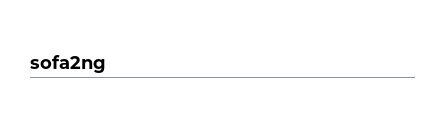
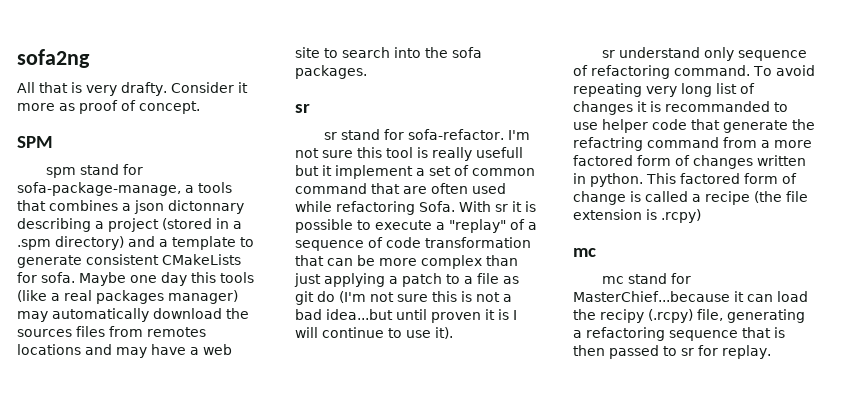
+ All that is very drafty. Consider it more as proof of concept.
+ SPM
+ spm stand for sofa-package-manage, a tools that combines a json dictonnary describing a project (stored in a .spm directory) and a template to generate consistent CMakeLists for sofa. Maybe one day this tools (like a real packages manager) may automatically download the sources files from remotes locations and may have a web site to search into the sofa packages.
+ sr
+ sr stand for sofa-refactor. I'm not sure this tool is really usefull but it implement a set of common command that are often used while refactoring Sofa. With sr it is possible to execute a "replay" of a sequence of code transformation that can be more complex than just applying a patch to a file as git do (I'm not sure this is not a bad idea...but until proven it is I will continue to use it).
+ sr understand only sequence of refactoring command. To avoid repeating very long list of changes it is recommanded to use helper code that generate the refactring command from a more factored form of changes written in python. This factored form of change is called a recipe (the file extension is .rcpy)
+ mc
+ mc stand for MasterChief...because it can load the recipy (.rcpy) file, generating a refactoring sequence that is then passed to sr for replay.

